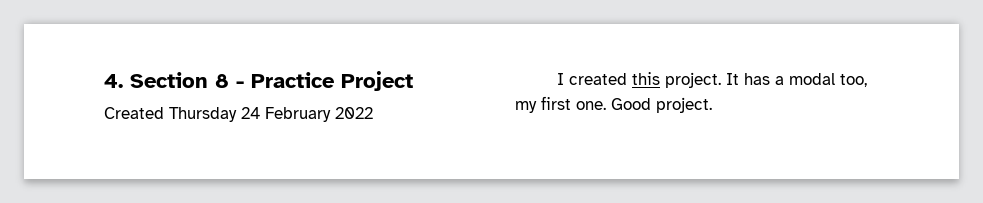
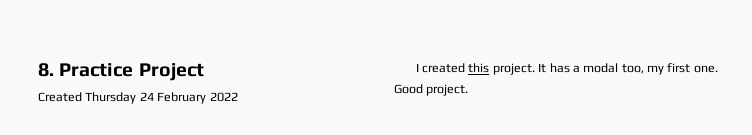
- 4. Section 8 - Practice Project
+ 8. Practice Project

